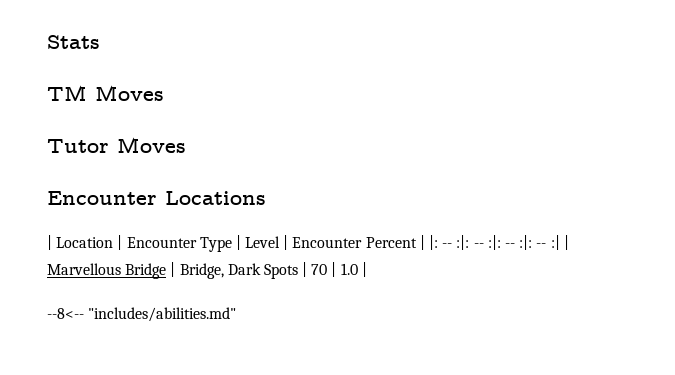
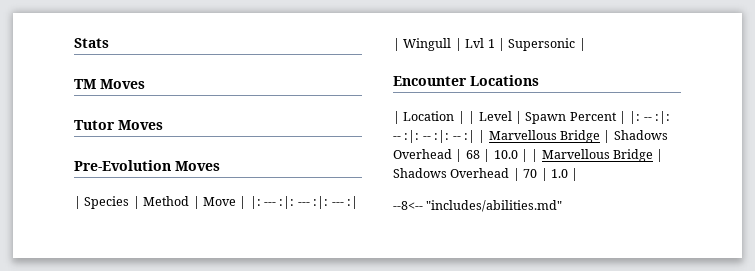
+ Pre-Evolution Moves
+ | Species | Method | Move | |: --- :|: --- :|: --- :| | Wingull | Lvl 1 | Supersonic |
- | Location | Encounter Type | Level | Encounter Percent | |: -- :|: -- :|: -- :|: -- :| | Marvellous Bridge | Bridge, Dark Spots | 70 | 1.0 |
+ | Location | | Level | Spawn Percent | |: -- :|: -- :|: -- :|: -- :| | Marvellous Bridge | Shadows Overhead | 68 | 10.0 | | Marvellous Bridge | Shadows Overhead | 70 | 1.0 |

